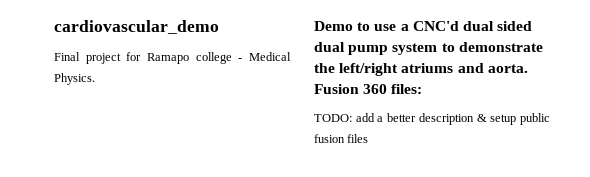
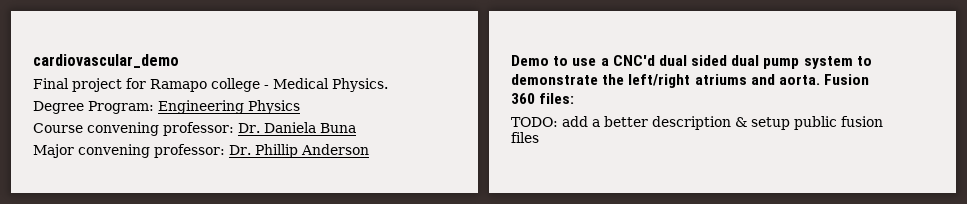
+ Degree Program: Engineering Physics
+ Course convening professor: Dr. Daniela Buna
+ Major convening professor: Dr. Phillip Anderson

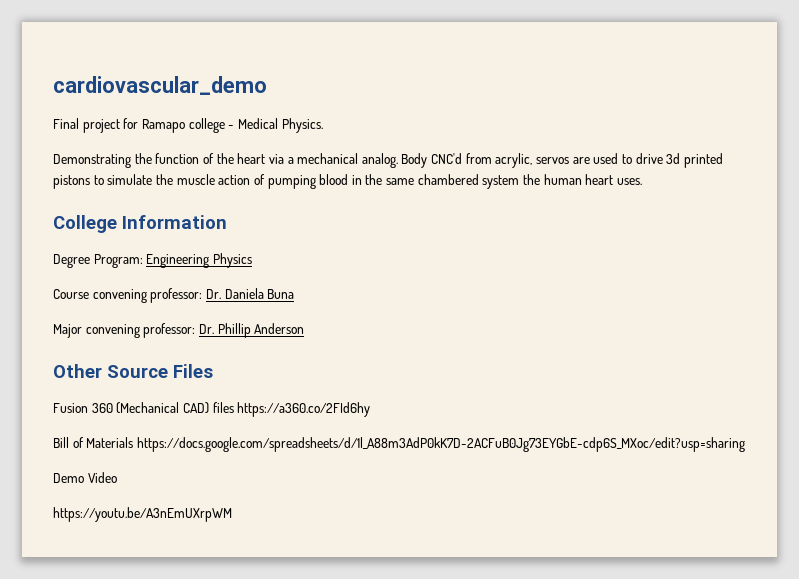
+ Demonstrating the function of the heart via a mechanical analog. Body CNC'd from acrylic, servos are used to drive 3d printed pistons to simulate the muscle action of pumping blood in the same chambered system the human heart uses.
+ College Information
- Demo to use a CNC'd dual sided dual pump system to demonstrate the left/right atriums and aorta. Fusion 360 files:
- TODO: add a better description & setup public fusion files
+ Other Source Files
+ Fusion 360 (Mechanical CAD) files https://a360.co/2FId6hy
+ Bill of Materials https://docs.google.com/spreadsheets/d/1l_A88m3AdP0kK7D-2ACFuB0Jg73EYGbE-cdp6S_MXoc/edit?usp=sharing
+ Demo Video
+ https://youtu.be/A3nEmUXrpWM

